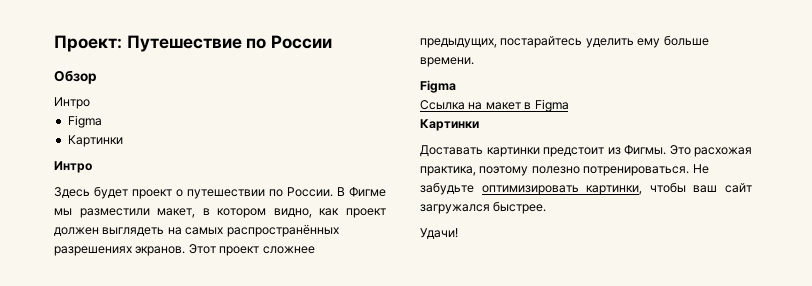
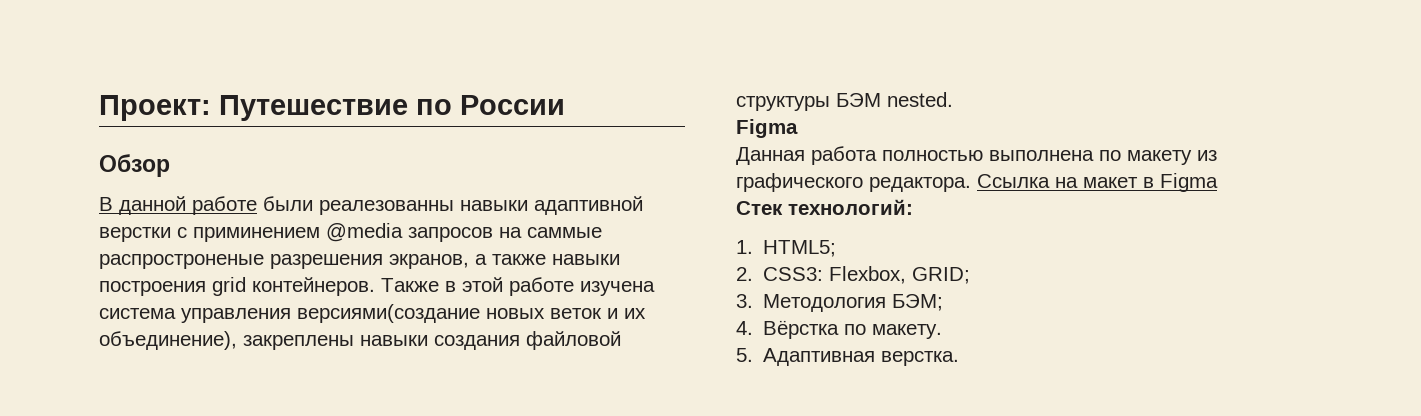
  Обзор
- Интро
+ В данной работе были реалезованны навыки адаптивной верстки с приминением @media запросов на саммые распростроненые разрешения экранов, а также навыки построения grid контейнеров. Также в этой работе изучена система управления версиями(создание новых веток и их объединение), закреплены навыки создания файловой структуры БЭМ nested.
  Figma
- Картинки
- Интро
- Здесь будет проект о путешествии по России. В Фигме мы разместили макет, в котором видно, как проект должен выглядеть на самых распространённых разрешениях экранов. Этот проект сложнее предыдущих, постарайтесь уделить ему больше времени.
- Figma
- Ссылка на макет в Figma
- Картинки
- Доставать картинки предстоит из Фигмы. Это расхожая практика, поэтому полезно потренироваться. Не забудьте оптимизировать картинки, чтобы ваш сайт загружался быстрее.
- Удачи!
+ Данная работа полностью выполнена по макету из графического редактора. Ссылка на макет в Figma
+ Стек технологий:
+ 1. HTML5;
+ 2. CSS3: Flexbox, GRID;
+ 3. Методология БЭМ;
+ 4. Вёрстка по макету.
+ 5. Адаптивная верстка.

